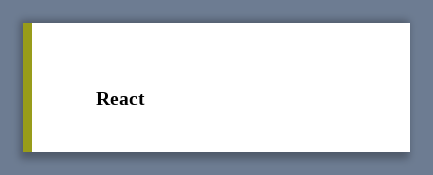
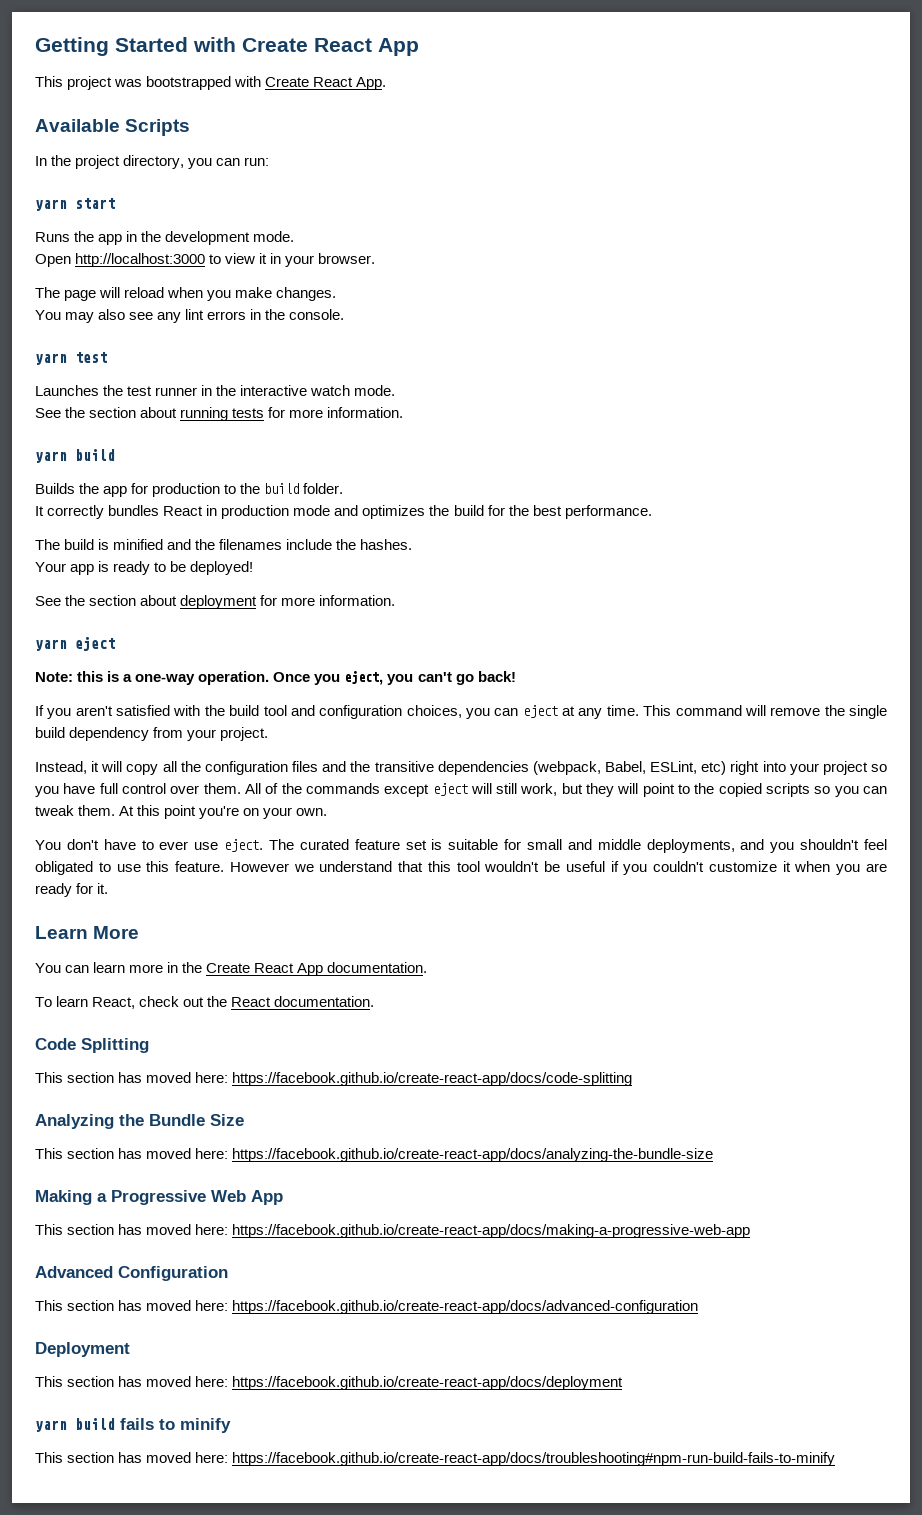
- React
+ Getting Started with Create React App
+ This project was bootstrapped with Create React App.
+ Available Scripts
+ In the project directory, you can run:
+ yarn start
+ Runs the app in the development mode.
+ Open http://localhost:3000 to view it in your browser.
+ The page will reload when you make changes.
+ You may also see any lint errors in the console.
+ yarn test
+ Launches the test runner in the interactive watch mode.
+ See the section about running tests for more information.
+ yarn build
+ Builds the app for production to the build folder.
+ It correctly bundles React in production mode and optimizes the build for the best performance.
+ The build is minified and the filenames include the hashes.
+ Your app is ready to be deployed!
+ See the section about deployment for more information.
+ yarn eject
+ Note: this is a one-way operation. Once you eject, you can't go back!
+ If you aren't satisfied with the build tool and configuration choices, you can eject at any time. This command will remove the single build dependency from your project.
+ Instead, it will copy all the configuration files and the transitive dependencies (webpack, Babel, ESLint, etc) right into your project so you have full control over them. All of the commands except eject will still work, but they will point to the copied scripts so you can tweak them. At this point you're on your own.
+ You don't have to ever use eject. The curated feature set is suitable for small and middle deployments, and you shouldn't feel obligated to use this feature. However we understand that this tool wouldn't be useful if you couldn't customize it when you are ready for it.
+ Learn More
+ You can learn more in the Create React App documentation.
+ To learn React, check out the React documentation.
+ Code Splitting
+ This section has moved here: https://facebook.github.io/create-react-app/docs/code-splitting
+ Analyzing the Bundle Size
+ This section has moved here: https://facebook.github.io/create-react-app/docs/analyzing-the-bundle-size
+ Making a Progressive Web App
+ This section has moved here: https://facebook.github.io/create-react-app/docs/making-a-progressive-web-app
+ Advanced Configuration
+ This section has moved here: https://facebook.github.io/create-react-app/docs/advanced-configuration
+ Deployment
+ This section has moved here: https://facebook.github.io/create-react-app/docs/deployment
+ yarn build fails to minify
+ This section has moved here: https://facebook.github.io/create-react-app/docs/troubleshooting#npm-run-build-fails-to-minify

